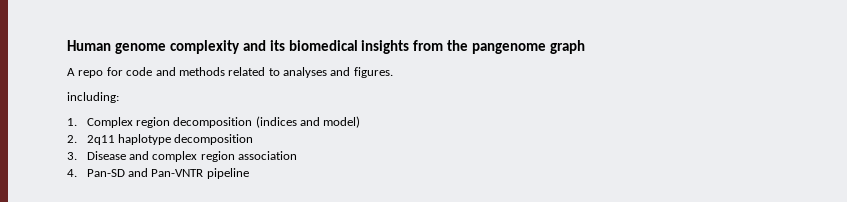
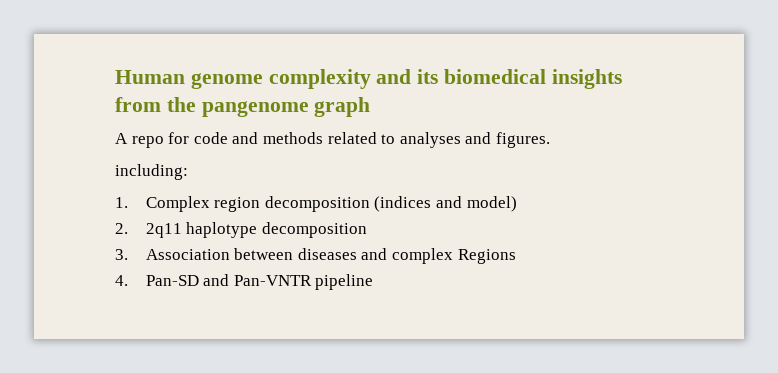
- 3. Disease and complex region association
+ 3. Association between diseases and complex Regions

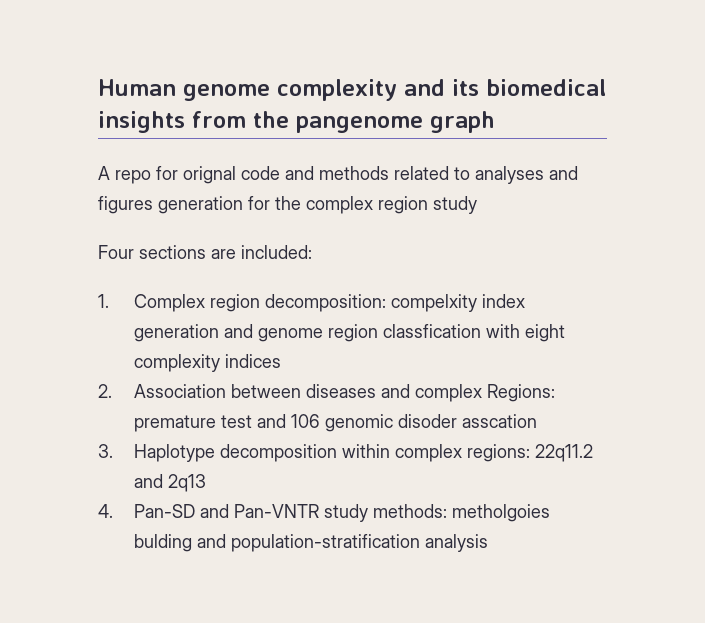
- A repo for code and methods related to analyses and figures.
- including:
- 1. Complex region decomposition (indices and model)
- 2. 2q11 haplotype decomposition
- 3. Association between diseases and complex Regions
- 4. Pan-SD and Pan-VNTR pipeline
+ A repo for orignal code and methods related to analyses and figures generation for the complex region study
+ Four sections are included:
+ 1. Complex region decomposition: compelxity index generation and genome region classfication with eight complexity indices
+ 2. Association between diseases and complex Regions: premature test and 106 genomic disoder asscation
+ 3. Haplotype decomposition within complex regions: 22q11.2 and 2q13
+ 4. Pan-SD and Pan-VNTR study methods: metholgoies bulding and population-stratification analysis

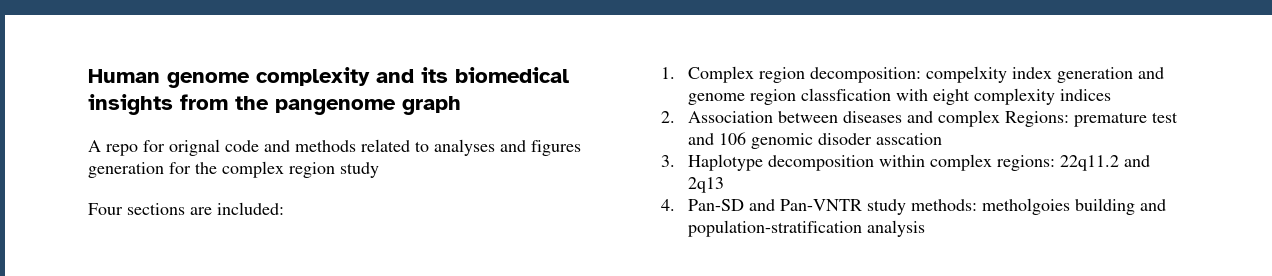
- 4. Pan-SD and Pan-VNTR study methods: metholgoies bulding and population-stratification analysis
+ 4. Pan-SD and Pan-VNTR study methods: metholgoies building and population-stratification analysis

